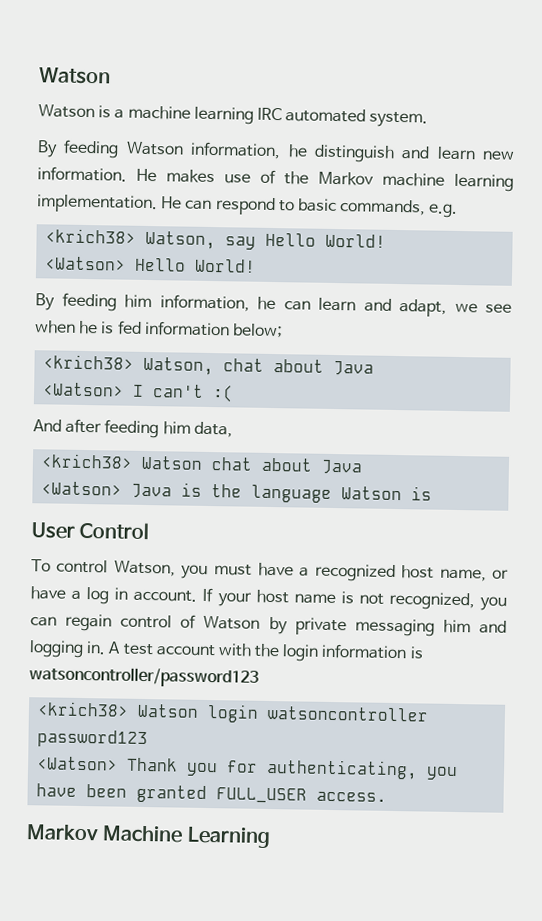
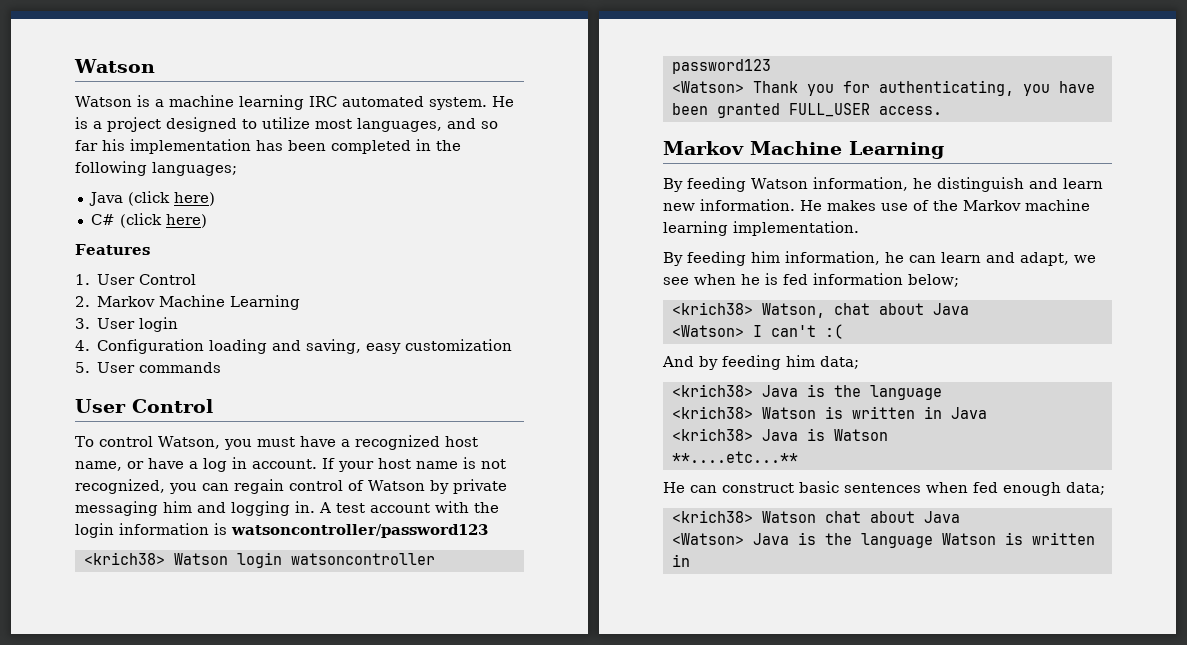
- Watson is a machine learning IRC automated system.
- By feeding Watson information, he distinguish and learn new information. He makes use of the Markov machine learning implementation. He can respond to basic commands, e.g.
- <krich38> Watson, say Hello World!
- <Watson> Hello World!
- By feeding him information, he can learn and adapt, we see when he is fed information below;
- <krich38> Watson, chat about Java
- <Watson> I can't :(
- And after feeding him data,
- <krich38> Watson chat about Java
- <Watson> Java is the language Watson is
+ Watson is a machine learning IRC automated system. He is a project designed to utilize most languages, and so far his implementation has been completed in the following languages;
+ Java (click here)
+ C# (click here)
+ Features
+ 1. User Control
+ 2. Markov Machine Learning
+ 3. User login
+ 4. Configuration loading and saving, easy customization
+ 5. User commands
+ By feeding Watson information, he distinguish and learn new information. He makes use of the Markov machine learning implementation.
+ By feeding him information, he can learn and adapt, we see when he is fed information below;
+ <krich38> Watson, chat about Java
+ <Watson> I can't :(
+ And by feeding him data;
+ <krich38> Java is the language
+ <krich38> Watson is written in Java
+ <krich38> Java is Watson
+ **....etc...**
+ He can construct basic sentences when fed enough data;
+ <krich38> Watson chat about Java
+ <Watson> Java is the language Watson is written in

